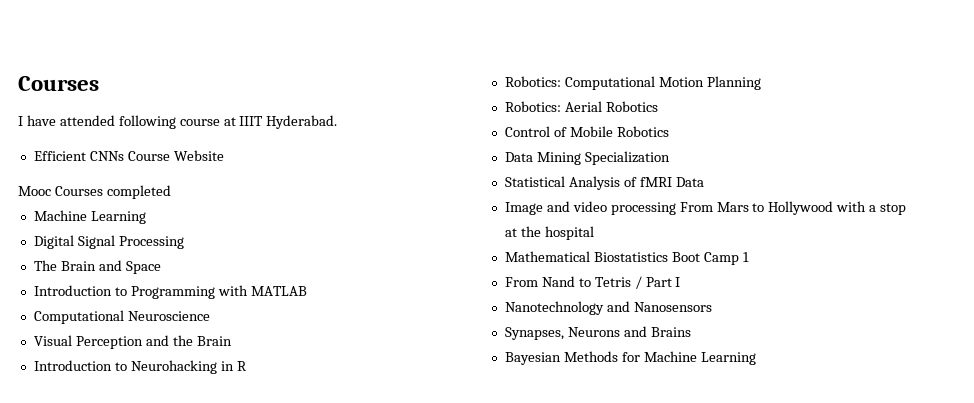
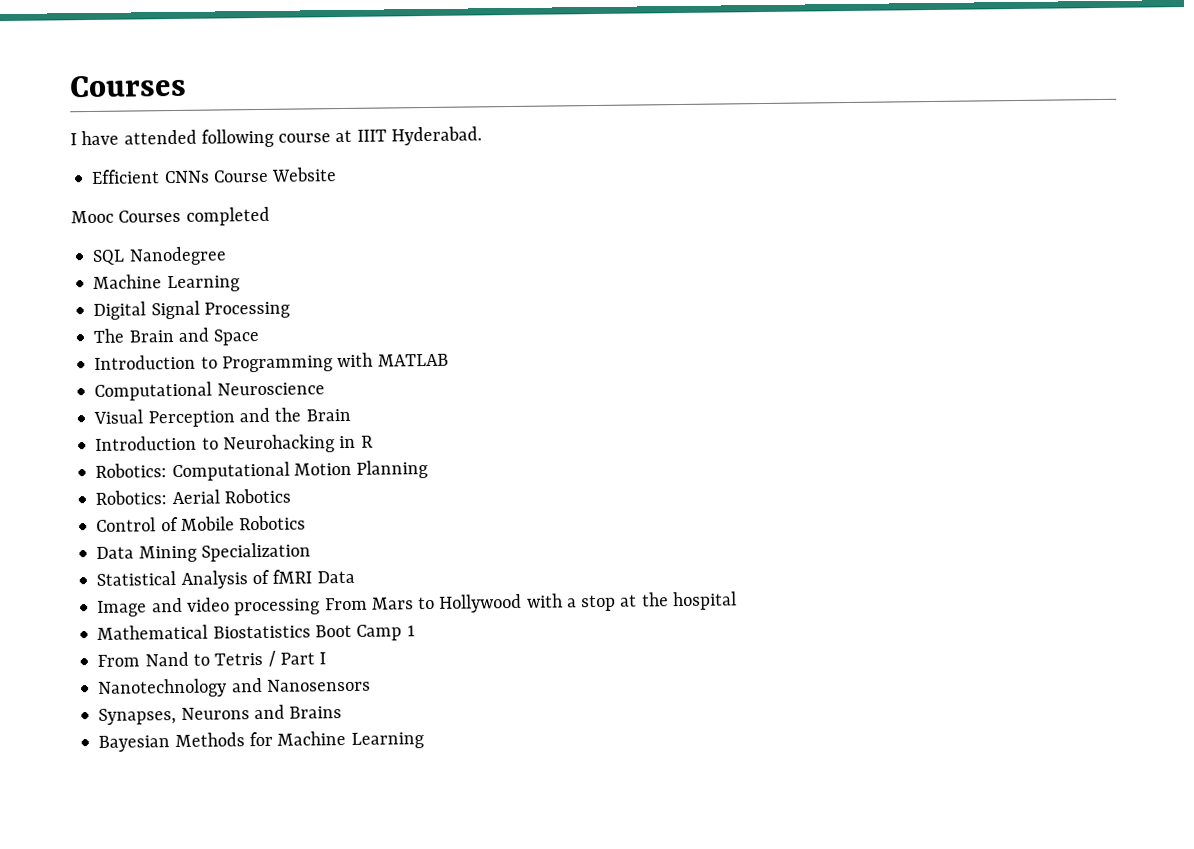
+ SQL Nanodegree

